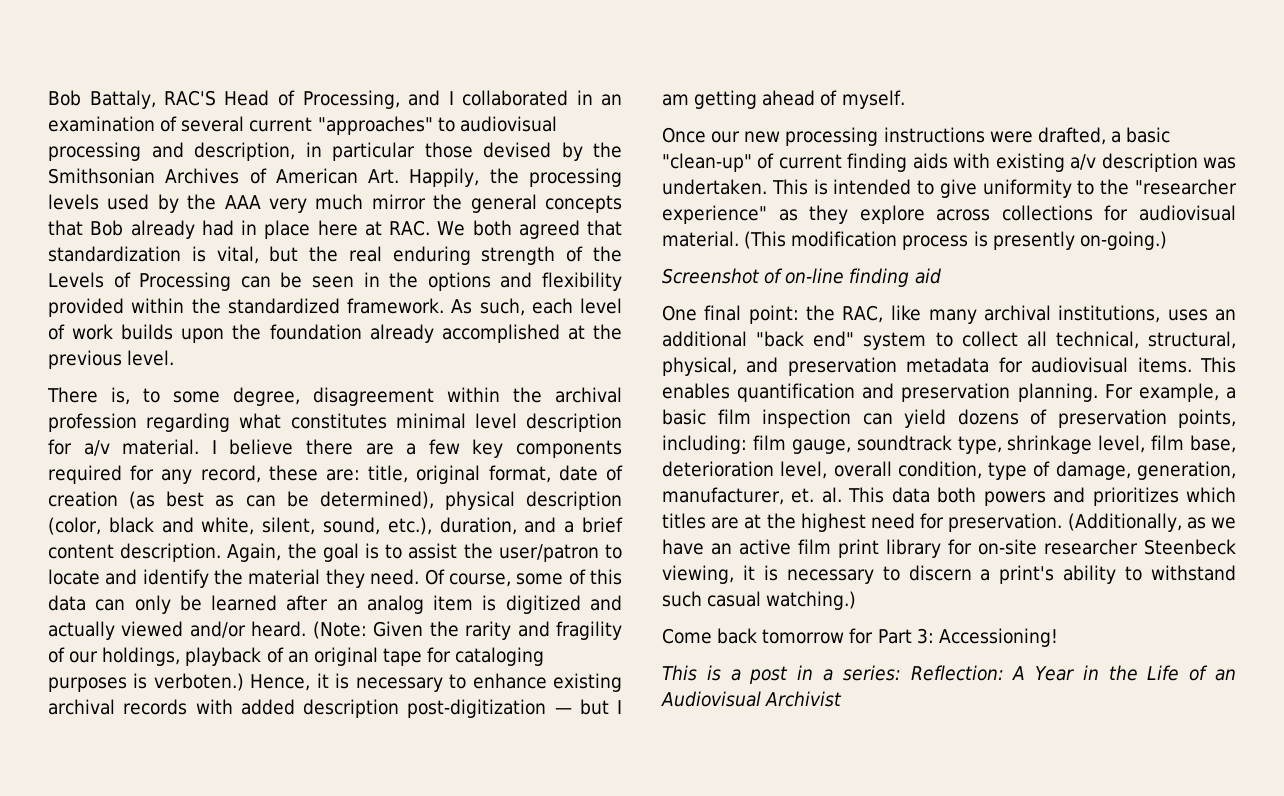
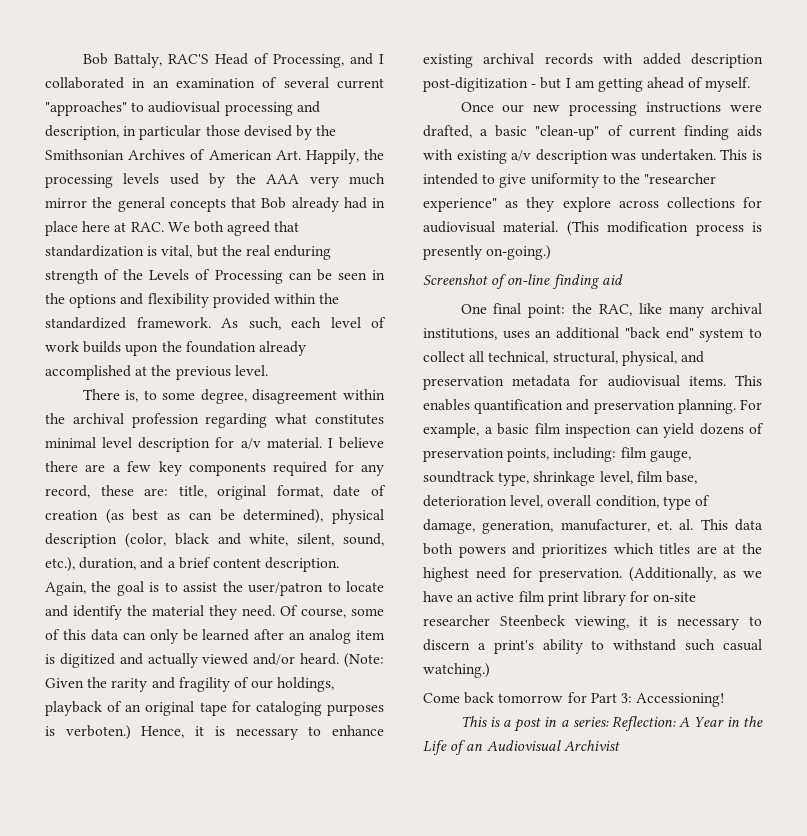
- Hence, it is necessary to enhance existing archival records with added description post-digitization — but I am getting ahead of myself.
+ Hence, it is necessary to enhance existing archival records with added description post-digitization - but I am getting ahead of myself.

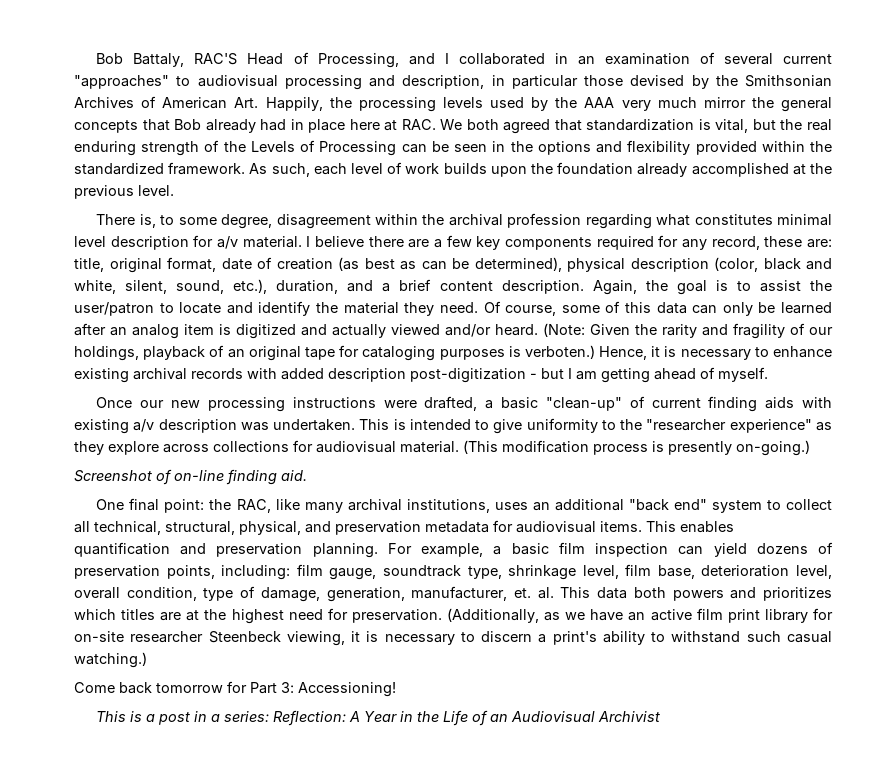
- Screenshot of on-line finding aid
+ Screenshot of on-line finding aid.

